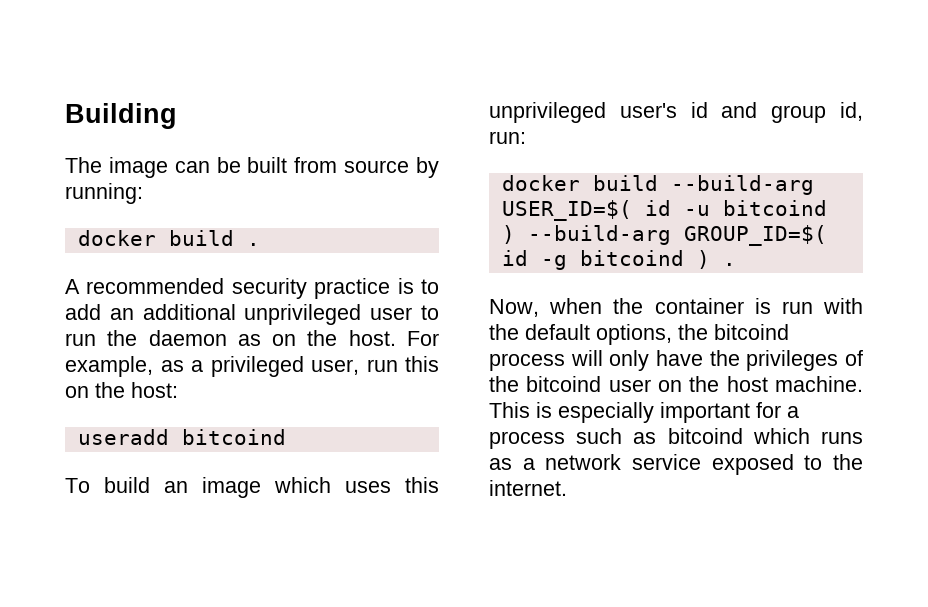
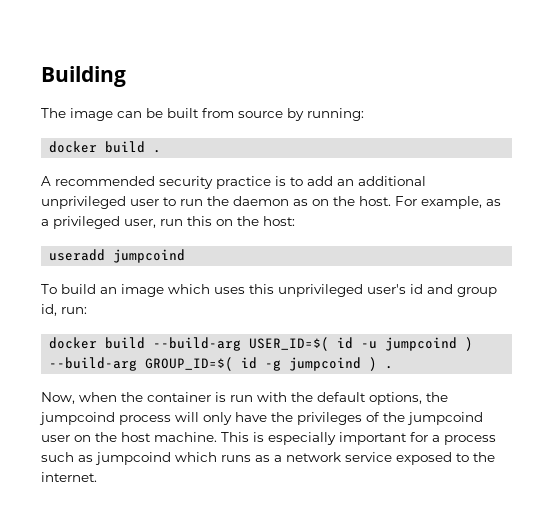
- useradd bitcoind
+ useradd jumpcoind
- docker build --build-arg USER_ID=$( id -u bitcoind ) --build-arg GROUP_ID=$( id -g bitcoind ) .
+ docker build --build-arg USER_ID=$( id -u jumpcoind ) --build-arg GROUP_ID=$( id -g jumpcoind ) .
- Now, when the container is run with the default options, the bitcoind process will only have the privileges of the bitcoind user on the host machine.
+ Now, when the container is run with the default options, the jumpcoind process will only have the privileges of the jumpcoind user on the host machine.
- This is especially important for a process such as bitcoind which runs as a network service exposed to the internet.
+ This is especially important for a process such as jumpcoind which runs as a network service exposed to the internet.

